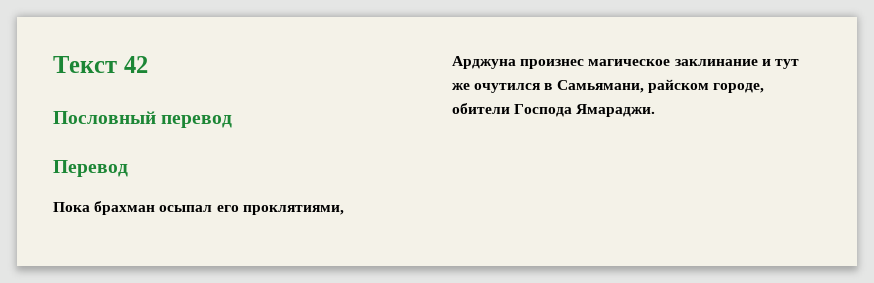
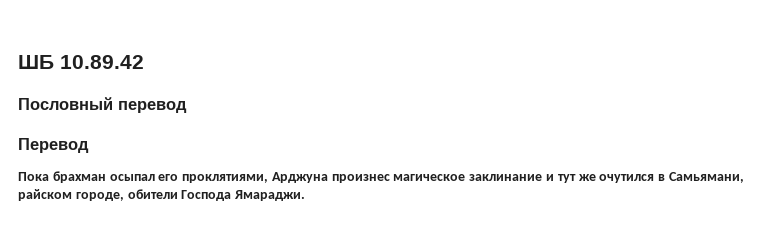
- Текст 42
+ ШБ 10.89.42

